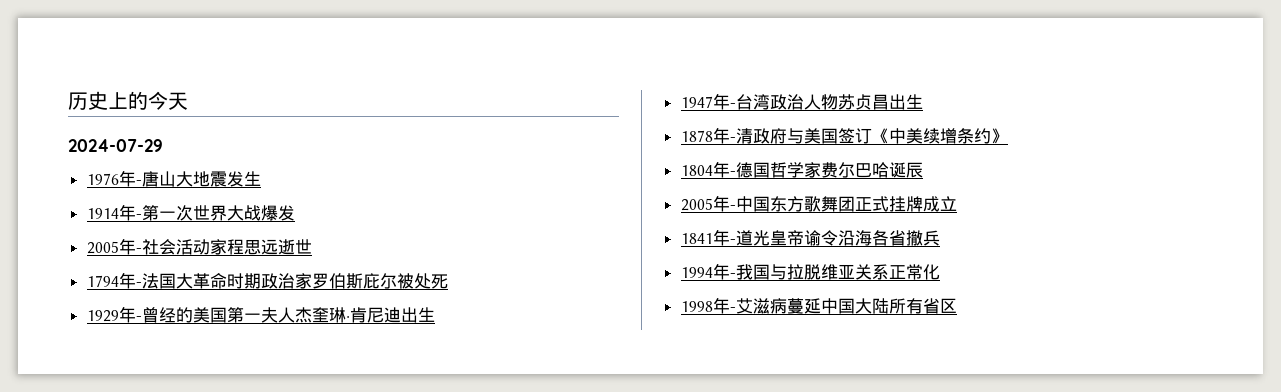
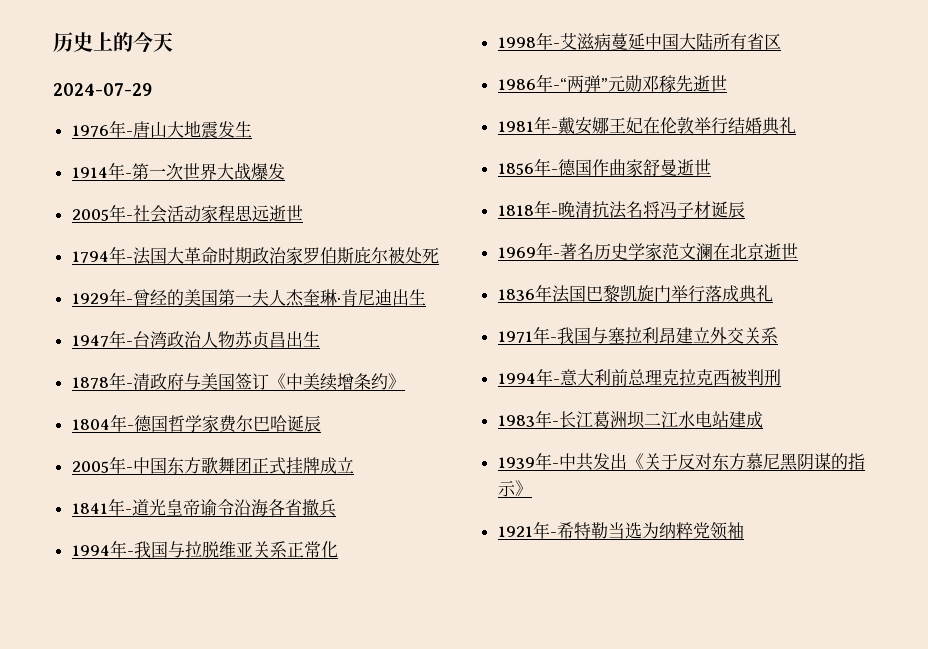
+ 1986年-“两弹”元勋邓稼先逝世
+ 1981年-戴安娜王妃在伦敦举行结婚典礼
+ 1856年-德国作曲家舒曼逝世
+ 1818年-晚清抗法名将冯子材诞辰
+ 1969年-著名历史学家范文澜在北京逝世
+ 1836年法国巴黎凯旋门举行落成典礼
+ 1971年-我国与塞拉利昂建立外交关系
+ 1994年-意大利前总理克拉克西被判刑
+ 1983年-长江葛洲坝二江水电站建成
+ 1939年-中共发出《关于反对东方慕尼黑阴谋的指示》
+ 1921年-希特勒当选为纳粹党领袖

